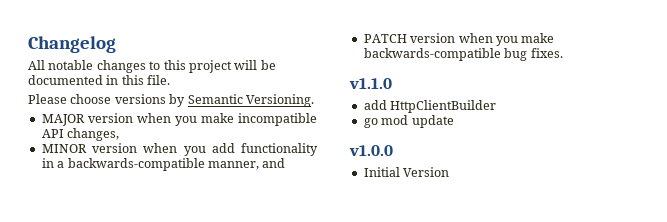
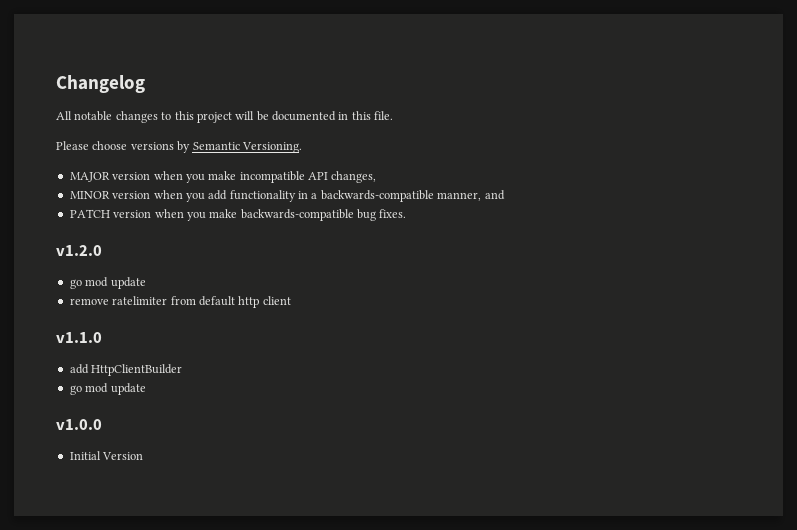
+ v1.2.0
+ go mod update
+ remove ratelimiter from default http client

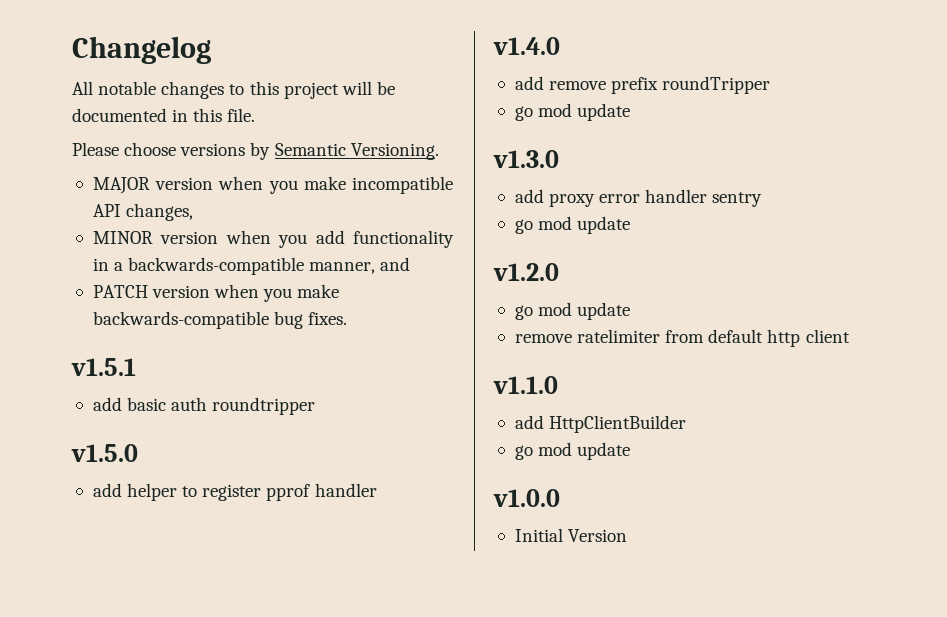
+ v1.5.1
+ add basic auth roundtripper
+ v1.5.0
+ add helper to register pprof handler
+ v1.4.0
+ add remove prefix roundTripper
+ go mod update
+ v1.3.0
+ add proxy error handler sentry
+ go mod update

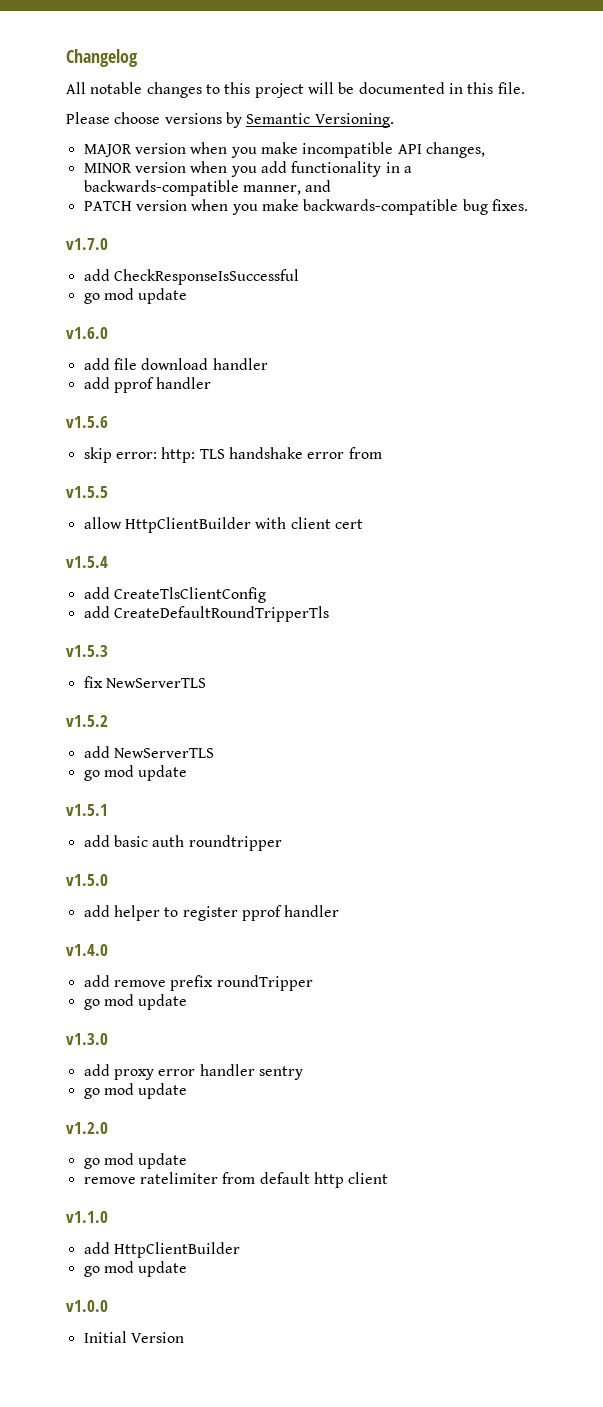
+ v1.7.0
+ add CheckResponseIsSuccessful
+ go mod update
+ v1.6.0
+ add file download handler
+ add pprof handler
+ v1.5.6
+ skip error: http: TLS handshake error from
+ v1.5.5
+ allow HttpClientBuilder with client cert
+ v1.5.4
+ add CreateTlsClientConfig
+ add CreateDefaultRoundTripperTls
+ v1.5.3
+ fix NewServerTLS
+ v1.5.2
+ add NewServerTLS
+ go mod update

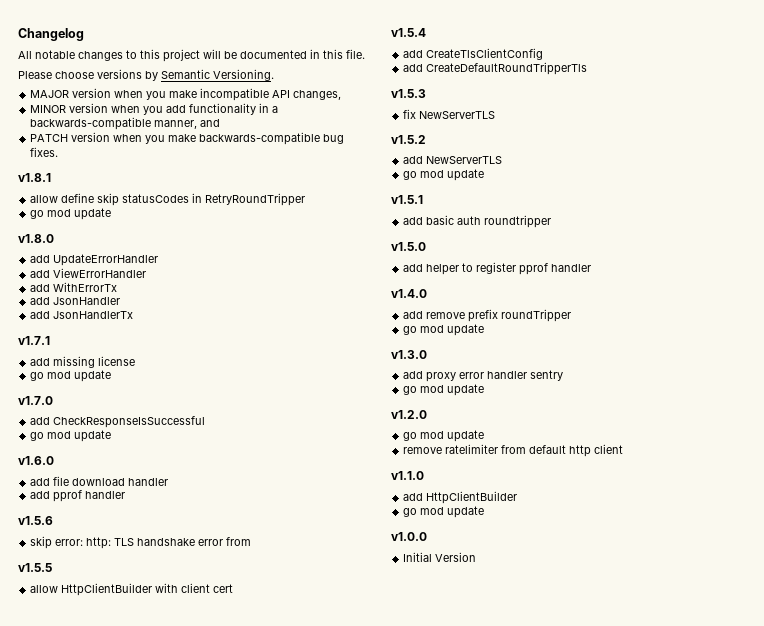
+ v1.8.1
+ allow define skip statusCodes in RetryRoundTripper
+ go mod update
+ v1.8.0
+ add UpdateErrorHandler
+ add ViewErrorHandler
+ add WithErrorTx
+ add JsonHandler
+ add JsonHandlerTx
+ v1.7.1
+ add missing license
+ go mod update

